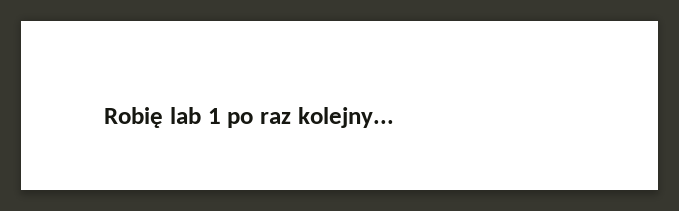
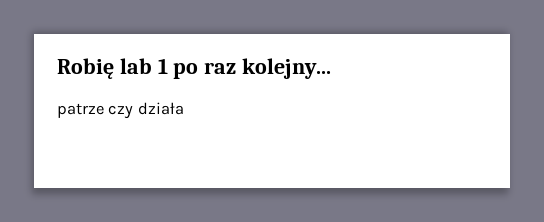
+ patrze czy działa

